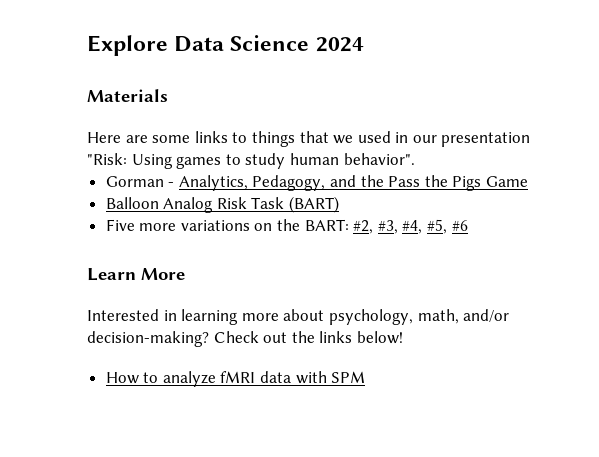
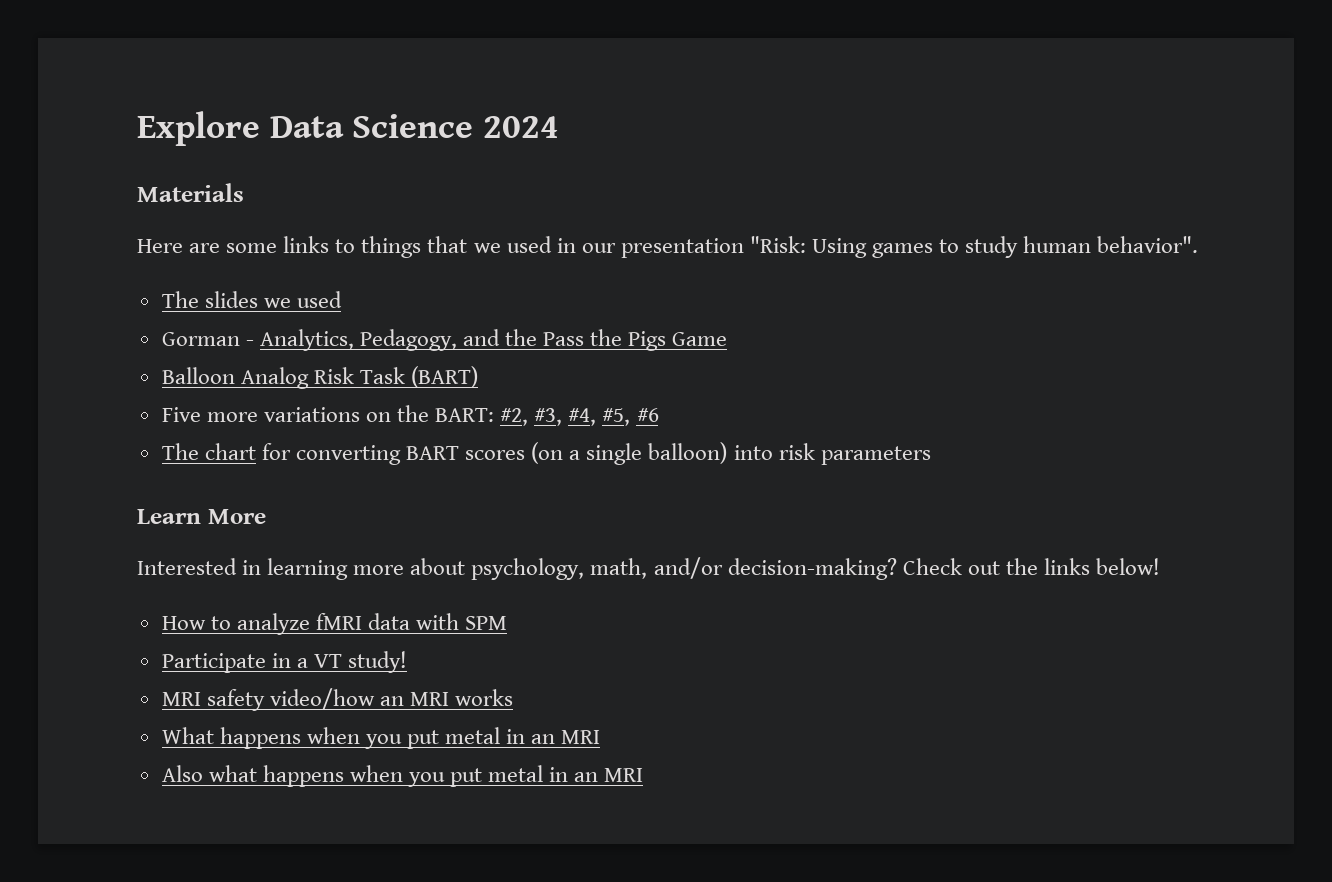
+ The slides we used
+ The chart for converting BART scores (on a single balloon) into risk parameters
+ Participate in a VT study!
+ MRI safety video/how an MRI works
+ What happens when you put metal in an MRI
+ Also what happens when you put metal in an MRI

